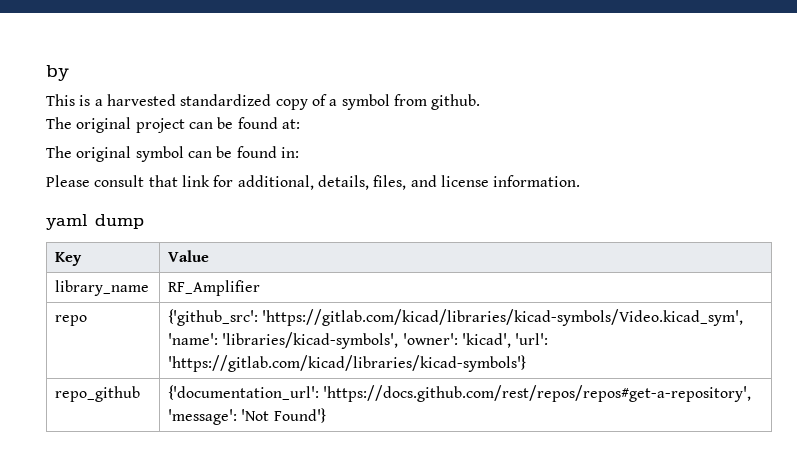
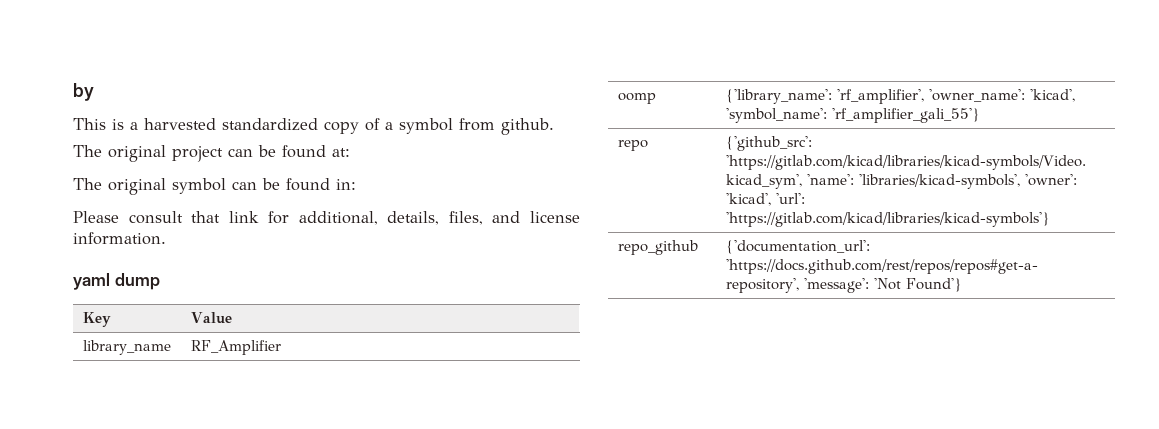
+ oomp | {'library_name': 'rf_amplifier', 'owner_name': 'kicad', 'symbol_name': 'rf_amplifier_gali_55'}

